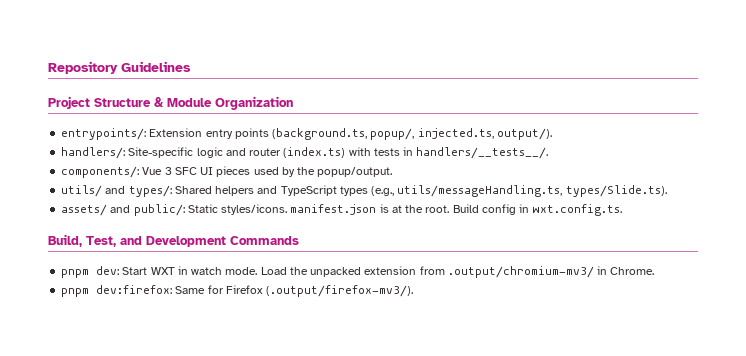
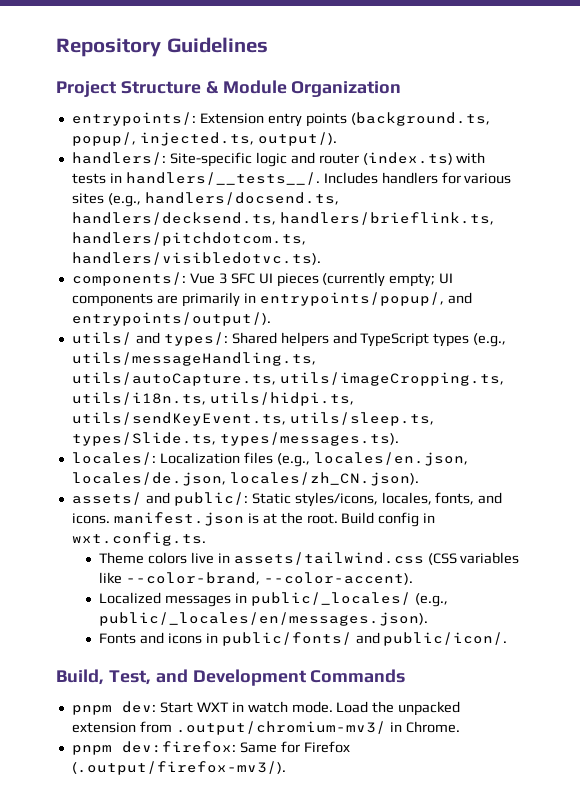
+ Includes handlers for various sites (e.g., handlers/docsend.ts, handlers/decksend.ts, handlers/brieflink.ts, handlers/pitchdotcom.ts, handlers/visibledotvc.ts).
- components/: Vue 3 SFC UI pieces used by the popup/output.
+ components/: Vue 3 SFC UI pieces (currently empty; UI components are primarily in entrypoints/popup/, and entrypoints/output/).
- utils/ and types/: Shared helpers and TypeScript types (e.g., utils/messageHandling.ts, types/Slide.ts).
+ utils/ and types/: Shared helpers and TypeScript types (e.g., utils/messageHandling.ts, utils/autoCapture.ts, utils/imageCropping.ts, utils/i18n.ts, utils/hidpi.ts, utils/sendKeyEvent.ts, utils/sleep.ts, types/Slide.ts, types/messages.ts).
+ locales/: Localization files (e.g., locales/en.json, locales/de.json, locales/zh_CN.json).
- assets/ and public/: Static styles/icons. manifest.json is at the root.
+ assets/ and public/: Static styles/icons, locales, fonts, and icons. manifest.json is at the root.
+ Theme colors live in assets/tailwind.css (CSS variables like --color-brand, --color-accent).
+ Localized messages in public/_locales/ (e.g., public/_locales/en/messages.json).
+ Fonts and icons in public/fonts/ and public/icon/.

